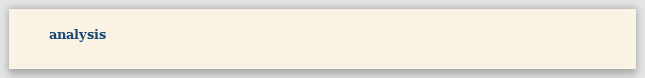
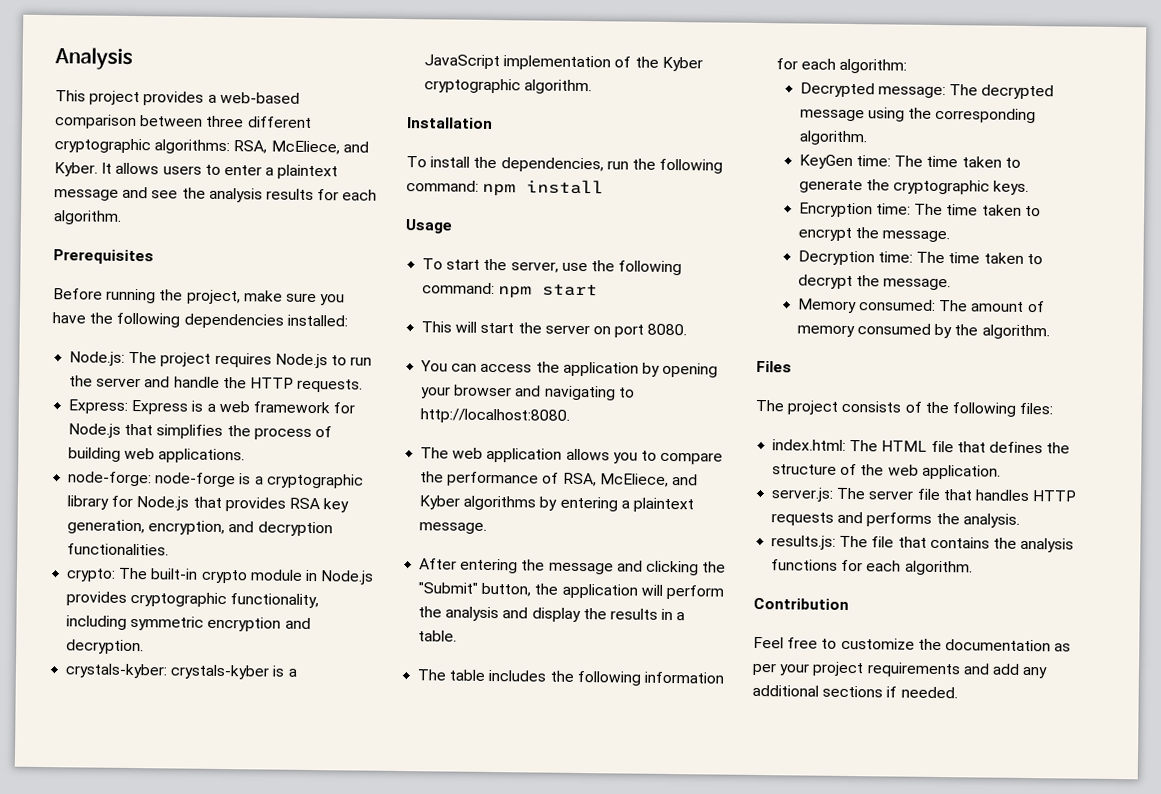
- analysis
+ Analysis
+ This project provides a web-based comparison between three different cryptographic algorithms: RSA, McEliece, and Kyber. It allows users to enter a plaintext message and see the analysis results for each algorithm.
+ Prerequisites
+ Before running the project, make sure you have the following dependencies installed:
+ Node.js: The project requires Node.js to run the server and handle the HTTP requests.
+ Express: Express is a web framework for Node.js that simplifies the process of building web applications.
+ node-forge: node-forge is a cryptographic library for Node.js that provides RSA key generation, encryption, and decryption functionalities.
+ crypto: The built-in crypto module in Node.js provides cryptographic functionality, including symmetric encryption and decryption.
+ crystals-kyber: crystals-kyber is a JavaScript implementation of the Kyber cryptographic algorithm.
+ Installation
+ To install the dependencies, run the following command: npm install
+ Usage
+ To start the server, use the following command: npm start
+ This will start the server on port 8080.
+ You can access the application by opening your browser and navigating to http://localhost:8080.
+ The web application allows you to compare the performance of RSA, McEliece, and Kyber algorithms by entering a plaintext message.
+ After entering the message and clicking the "Submit" button, the application will perform the analysis and display the results in a table.
+ The table includes the following information for each algorithm:
+ Decrypted message: The decrypted message using the corresponding algorithm.
+ KeyGen time: The time taken to generate the cryptographic keys.
+ Encryption time: The time taken to encrypt the message.
+ Decryption time: The time taken to decrypt the message.
+ Memory consumed: The amount of memory consumed by the algorithm.
+ Files
+ The project consists of the following files:
+ index.html: The HTML file that defines the structure of the web application.
+ server.js: The server file that handles HTTP requests and performs the analysis.
+ results.js: The file that contains the analysis functions for each algorithm.
+ Contribution
+ Feel free to customize the documentation as per your project requirements and add any additional sections if needed.

